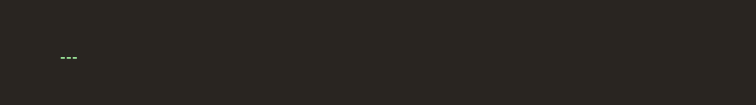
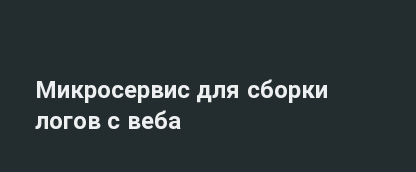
- ---
+ Микросервис для сборки логов с веба

